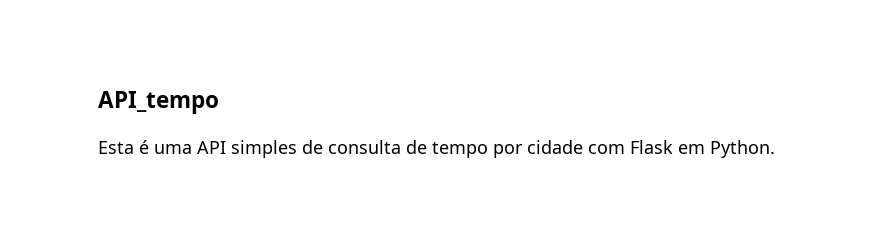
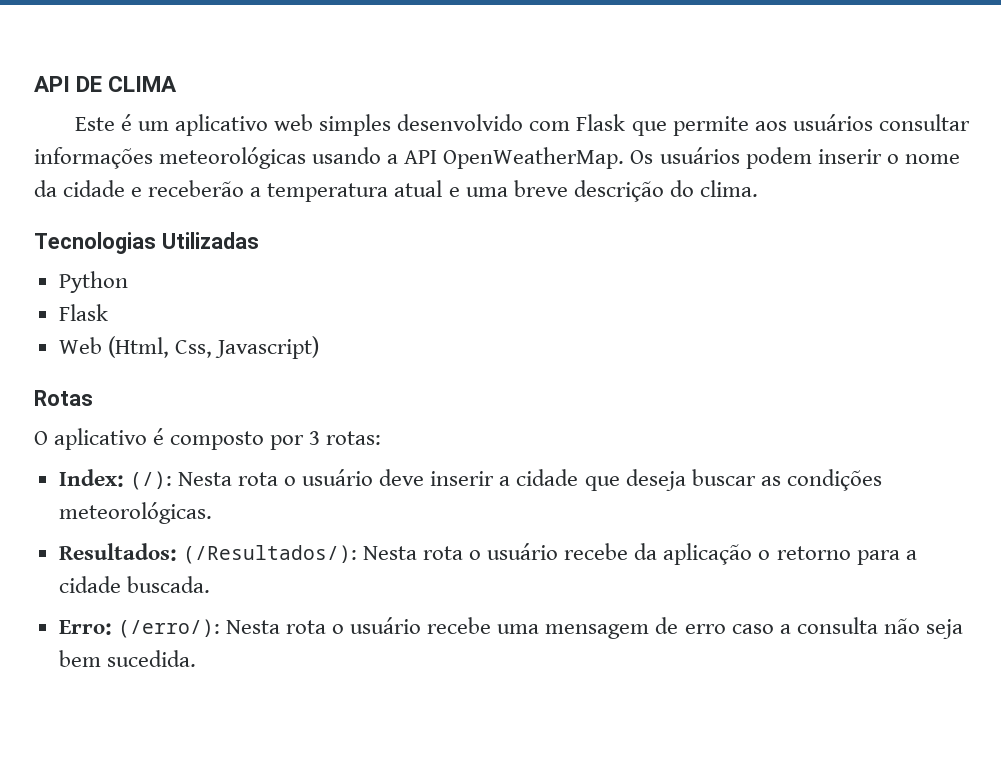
- API_tempo
- Esta é uma API simples de consulta de tempo por cidade com Flask em Python.
+ API DE CLIMA
+ Este é um aplicativo web simples desenvolvido com Flask que permite aos usuários consultar informações meteorológicas usando a API OpenWeatherMap. Os usuários podem inserir o nome da cidade e receberão a temperatura atual e uma breve descrição do clima.
+ Tecnologias Utilizadas
+ Python
+ Flask
+ Web (Html, Css, Javascript)
+ Rotas
+ O aplicativo é composto por 3 rotas:
+ Index: (/): Nesta rota o usuário deve inserir a cidade que deseja buscar as condições meteorológicas.
+ Resultados: (/Resultados/): Nesta rota o usuário recebe da aplicação o retorno para a cidade buscada.
+ Erro: (/erro/): Nesta rota o usuário recebe uma mensagem de erro caso a consulta não seja bem sucedida.

